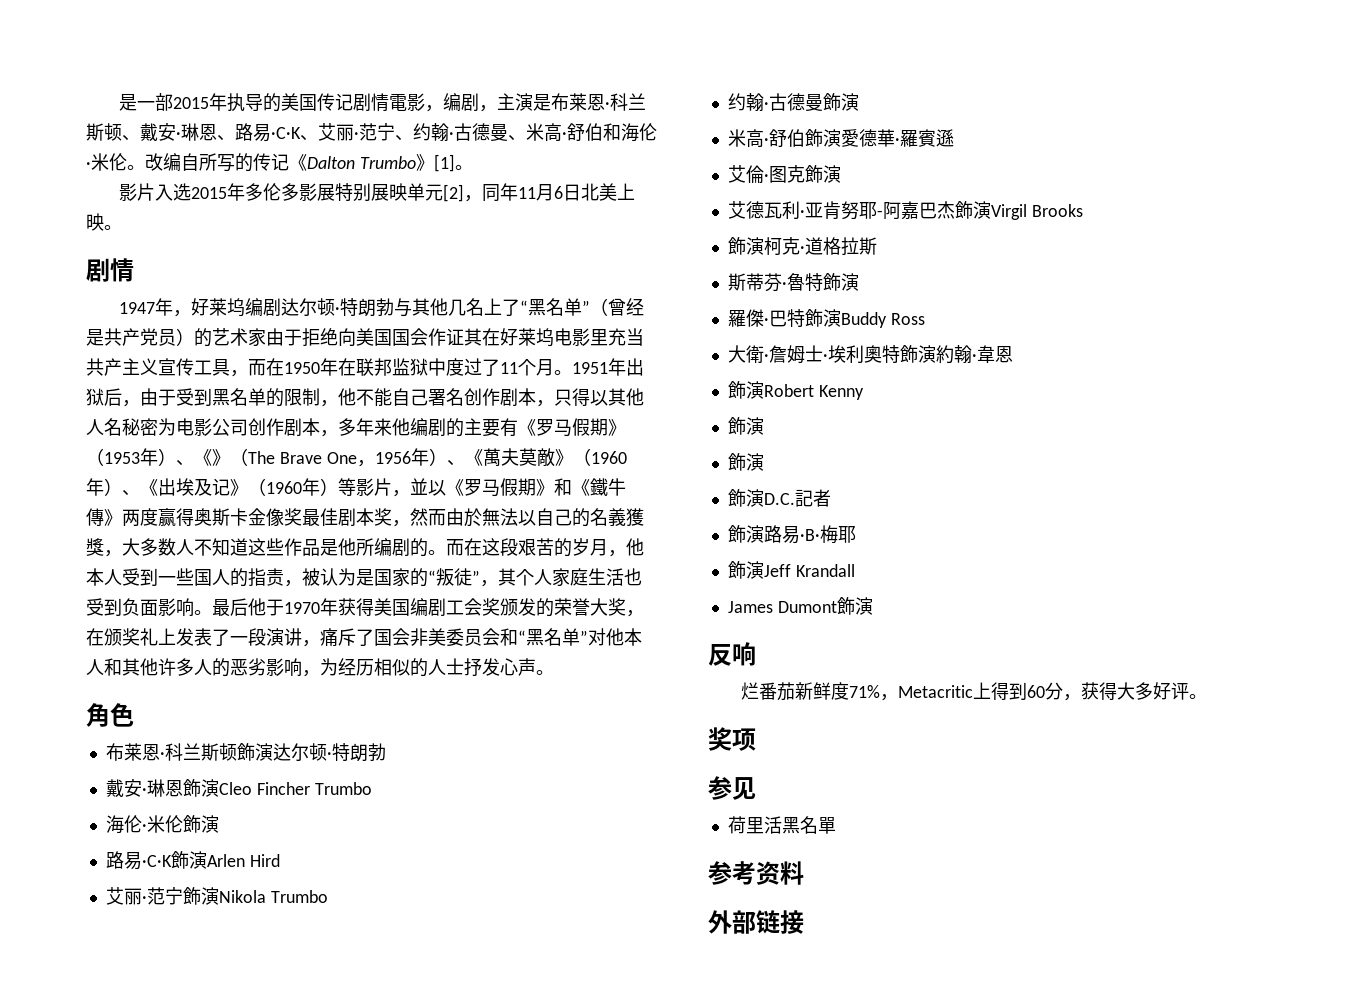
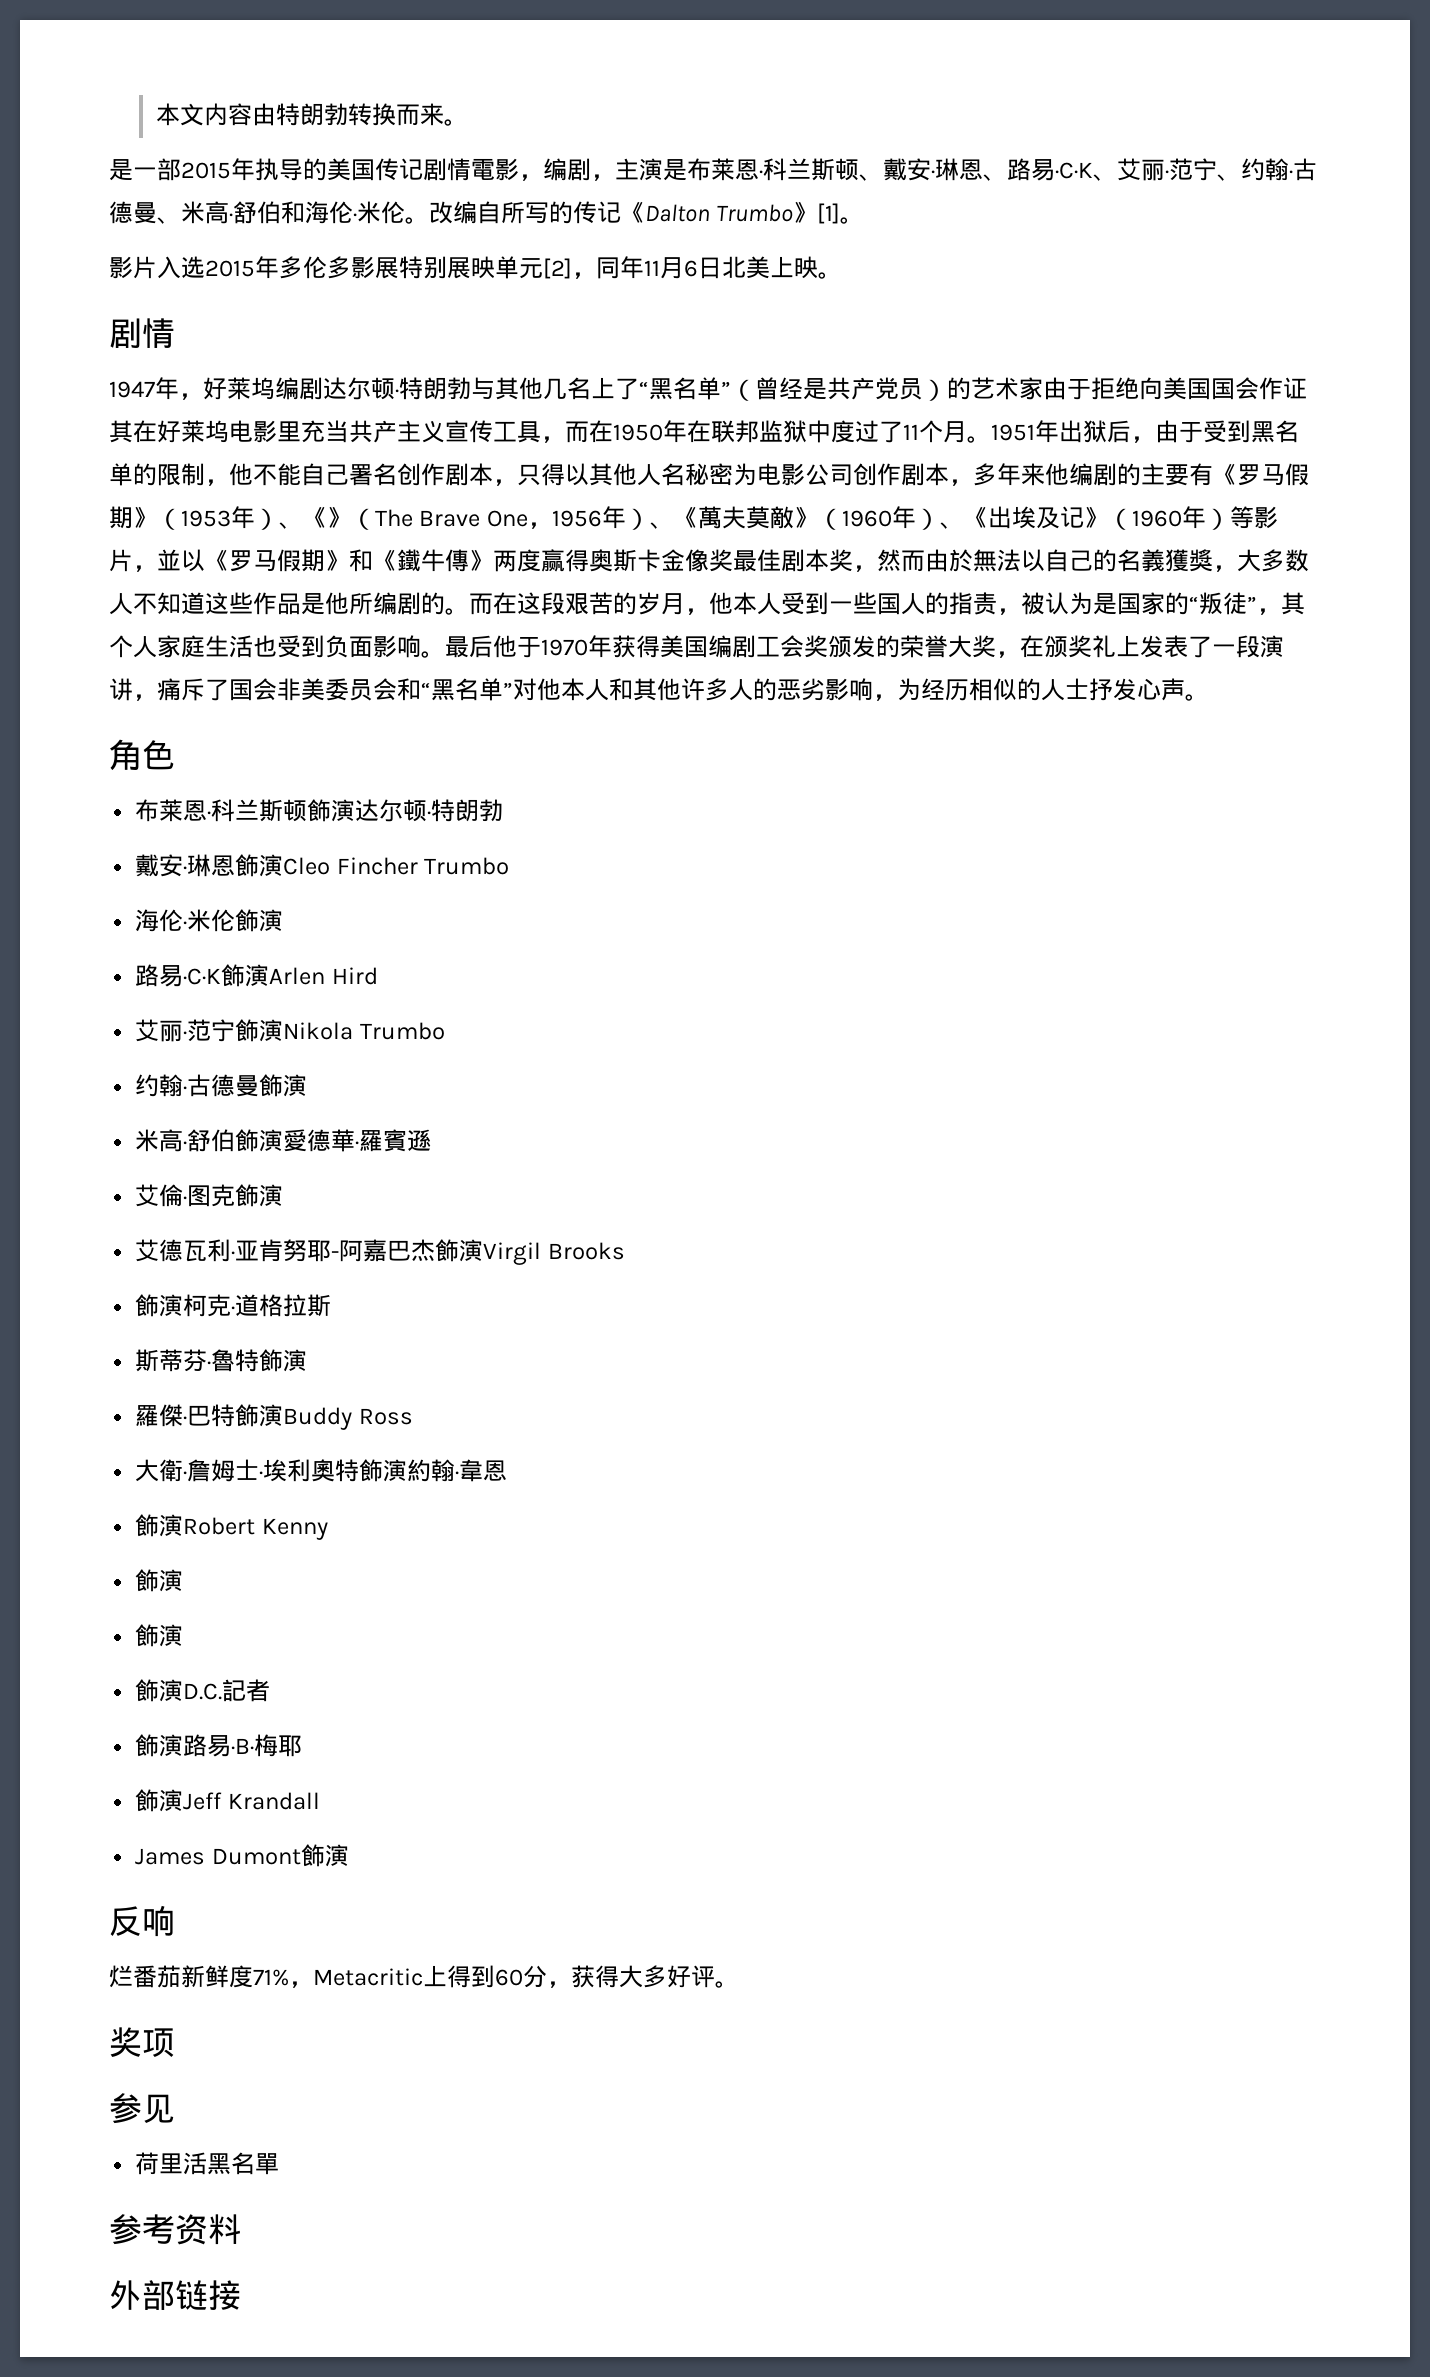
+ 本文内容由特朗勃转换而来。

